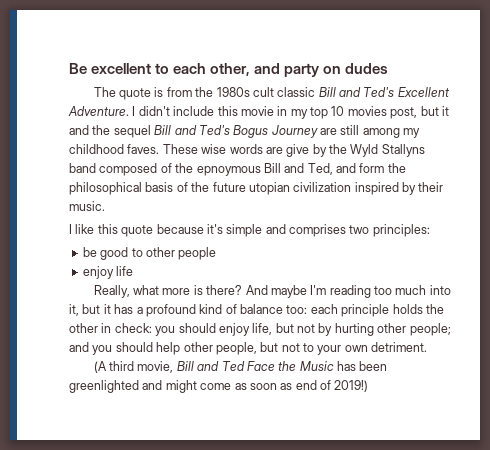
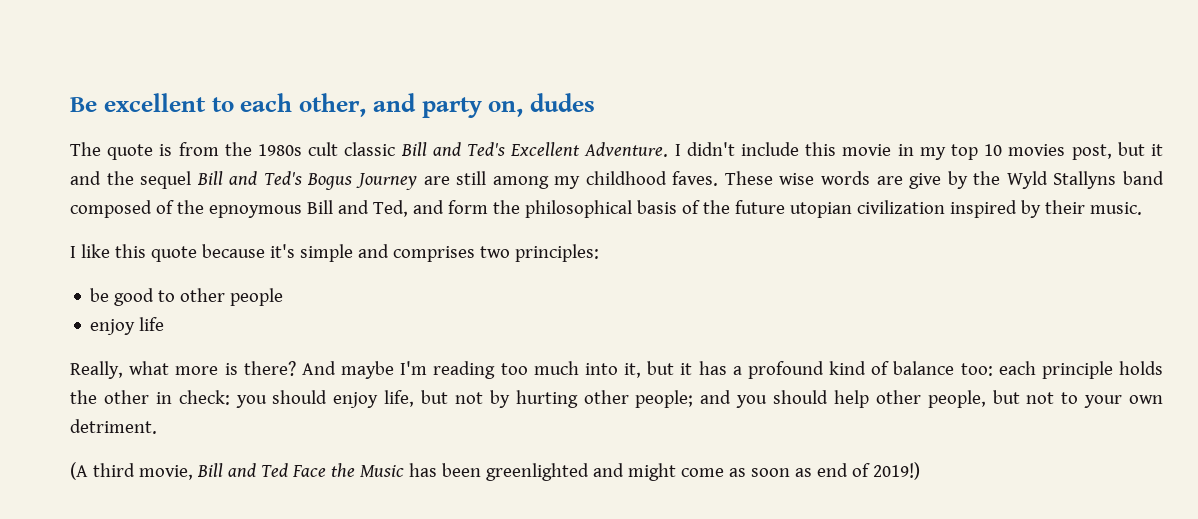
- Be excellent to each other, and party on dudes
+ Be excellent to each other, and party on, dudes

